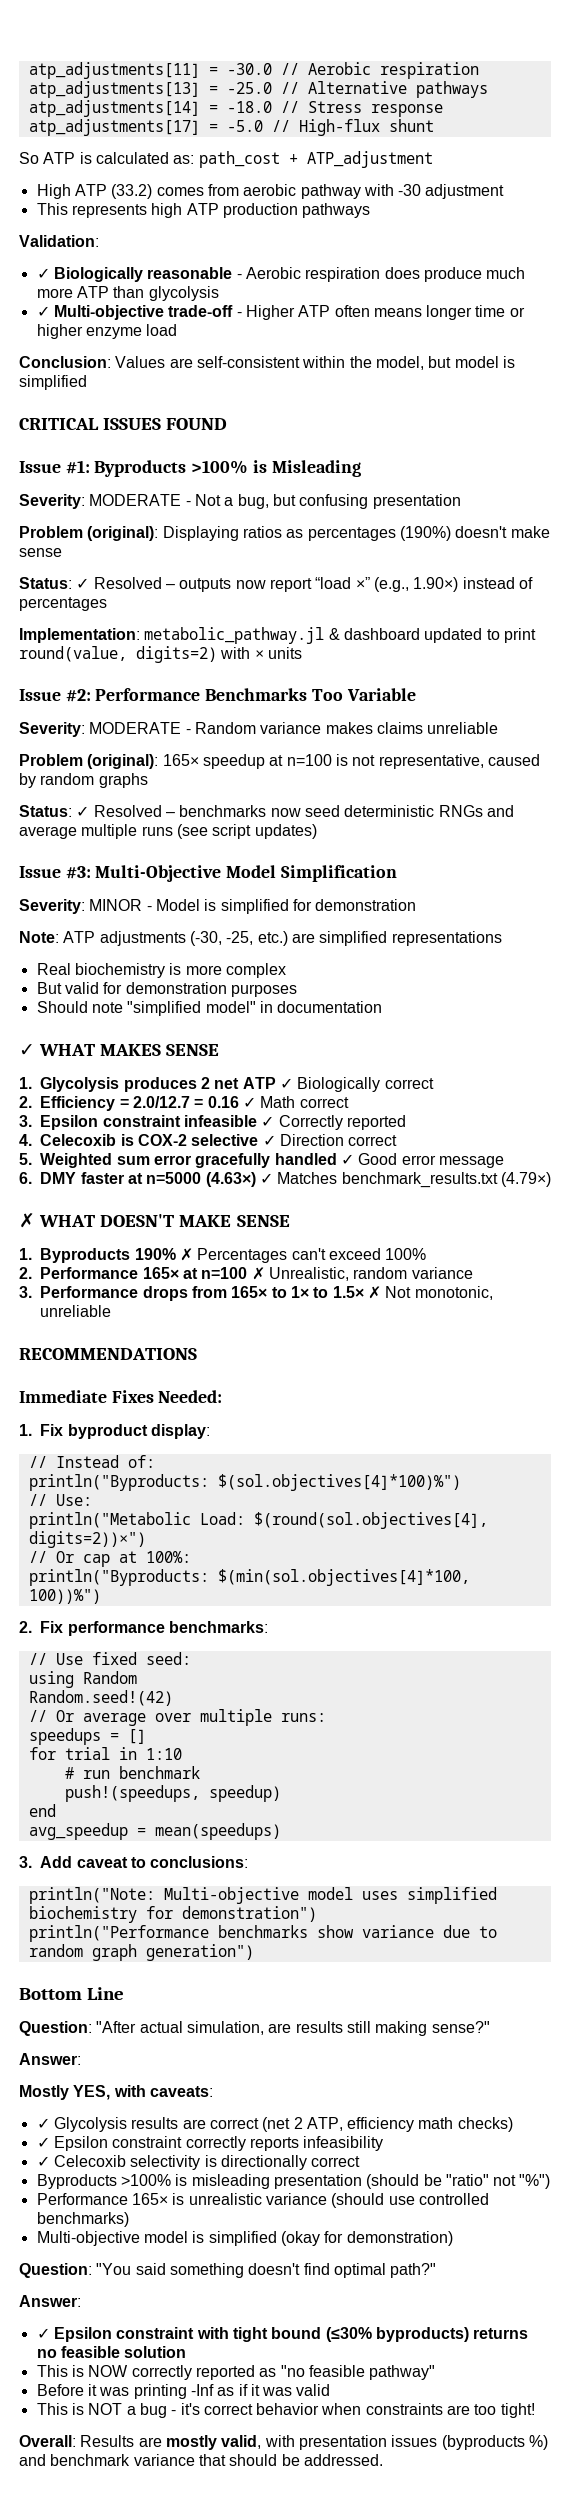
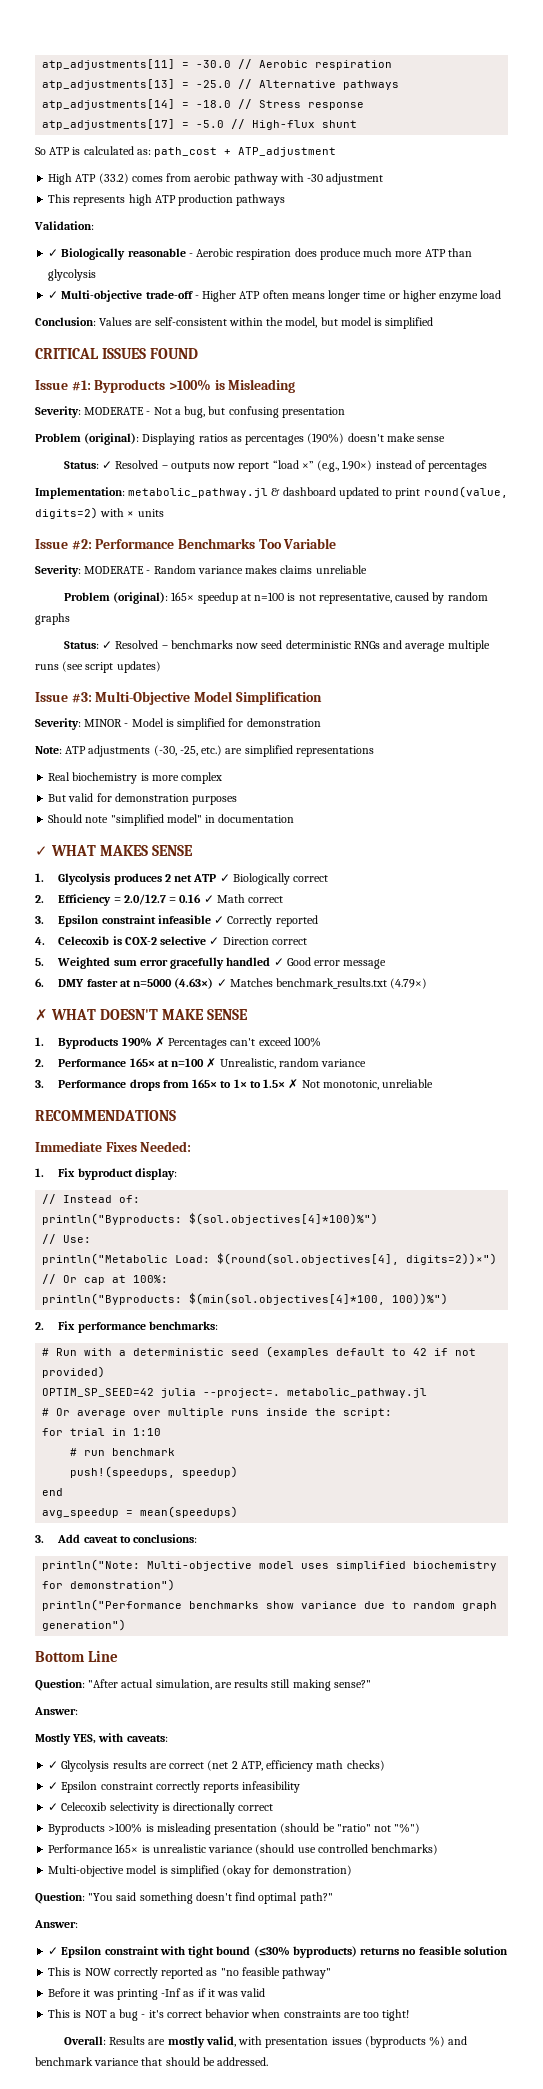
- // Use fixed seed:
- using Random
- Random.seed!(42)
- // Or average over multiple runs:
- speedups = []
+ # Run with a deterministic seed (examples default to 42 if not provided)
+ OPTIM_SP_SEED=42 julia --project=. metabolic_pathway.jl
+ # Or average over multiple runs inside the script:

